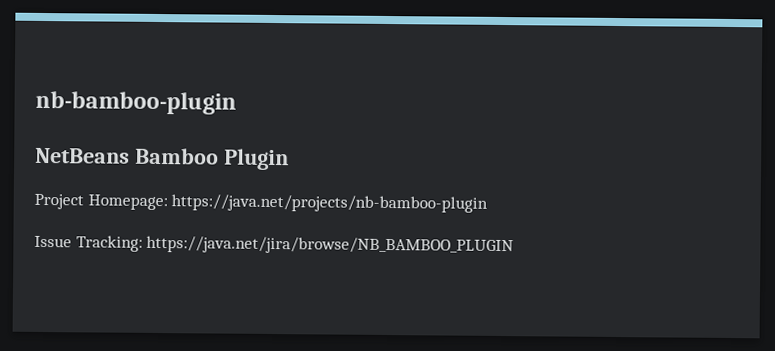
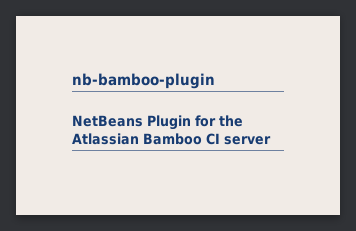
- NetBeans Bamboo Plugin
- Project Homepage: https://java.net/projects/nb-bamboo-plugin
- Issue Tracking: https://java.net/jira/browse/NB_BAMBOO_PLUGIN
+ NetBeans Plugin for the Atlassian Bamboo CI server

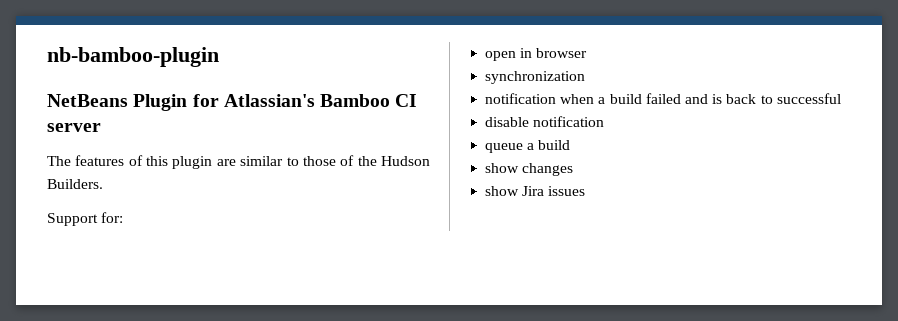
- NetBeans Plugin for the Atlassian Bamboo CI server
+ NetBeans Plugin for Atlassian's Bamboo CI server
+ The features of this plugin are similar to those of the Hudson Builders.
+ Support for:
+ open in browser
+ synchronization
+ notification when a build failed and is back to successful
+ disable notification
+ queue a build
+ show changes
+ show Jira issues

